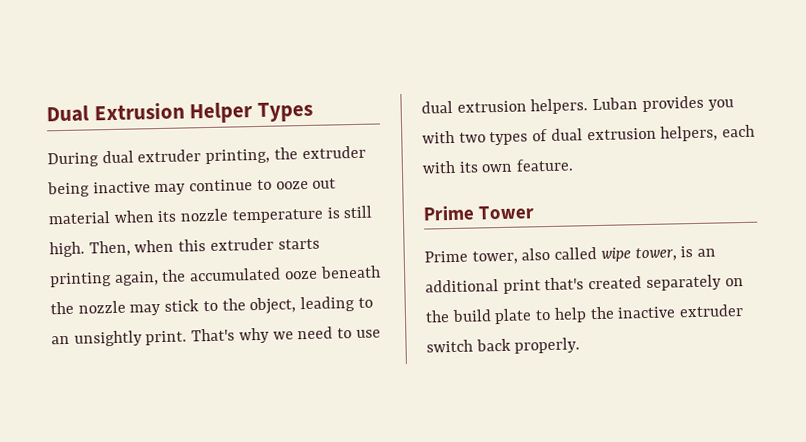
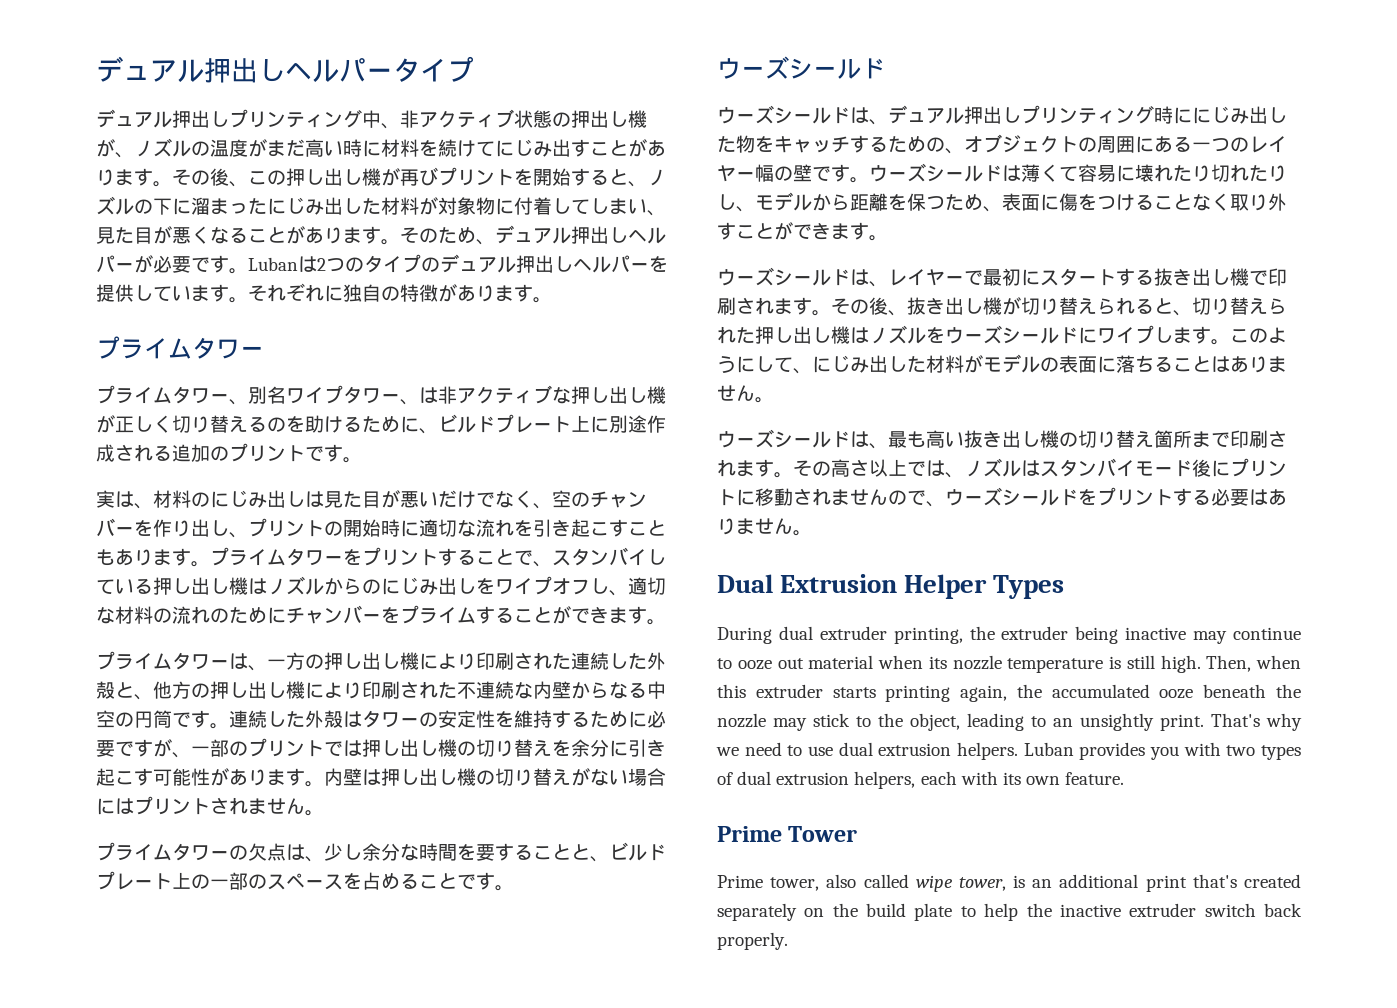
+ デュアル押出しヘルパータイプ
+ デュアル押出しプリンティング中、非アクティブ状態の押出し機が、ノズルの温度がまだ高い時に材料を続けてにじみ出すことがあります。その後、この押し出し機が再びプリントを開始すると、ノズルの下に溜まったにじみ出した材料が対象物に付着してしまい、見た目が悪くなることがあります。そのため、デュアル押出しヘルパーが必要です。Lubanは2つのタイプのデュアル押出しヘルパーを提供しています。それぞれに独自の特徴があります。
+ プライムタワー
+ プライムタワー、別名ワイプタワー、は非アクティブな押し出し機が正しく切り替えるのを助けるために、ビルドプレート上に別途作成される追加のプリントです。
+ 実は、材料のにじみ出しは見た目が悪いだけでなく、空のチャンバーを作り出し、プリントの開始時に適切な流れを引き起こすこともあります。プライムタワーをプリントすることで、スタンバイしている押し出し機はノズルからのにじみ出しをワイプオフし、適切な材料の流れのためにチャンバーをプライムすることができます。
+ プライムタワーは、一方の押し出し機により印刷された連続した外殻と、他方の押し出し機により印刷された不連続な内壁からなる中空の円筒です。連続した外殻はタワーの安定性を維持するために必要ですが、一部のプリントでは押し出し機の切り替えを余分に引き起こす可能性があります。内壁は押し出し機の切り替えがない場合にはプリントされません。
+ プライムタワーの欠点は、少し余分な時間を要することと、ビルドプレート上の一部のスペースを占めることです。
+ ウーズシールド
+ ウーズシールドは、デュアル押出しプリンティング時ににじみ出した物をキャッチするための、オブジェクトの周囲にある一つのレイヤー幅の壁です。ウーズシールドは薄くて容易に壊れたり切れたりし、モデルから距離を保つため、表面に傷をつけることなく取り外すことができます。
+ ウーズシールドは、レイヤーで最初にスタートする抜き出し機で印刷されます。その後、抜き出し機が切り替えられると、切り替えられた押し出し機はノズルをウーズシールドにワイプします。このようにして、にじみ出した材料がモデルの表面に落ちることはありません。
+ ウーズシールドは、最も高い抜き出し機の切り替え箇所まで印刷されます。その高さ以上では、ノズルはスタンバイモード後にプリントに移動されませんので、ウーズシールドをプリントする必要はありません。

